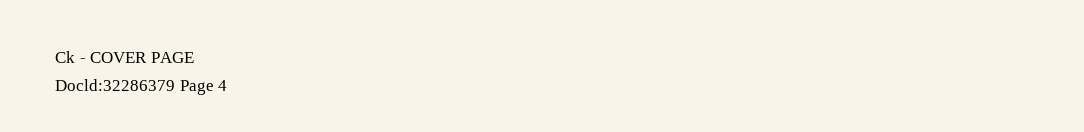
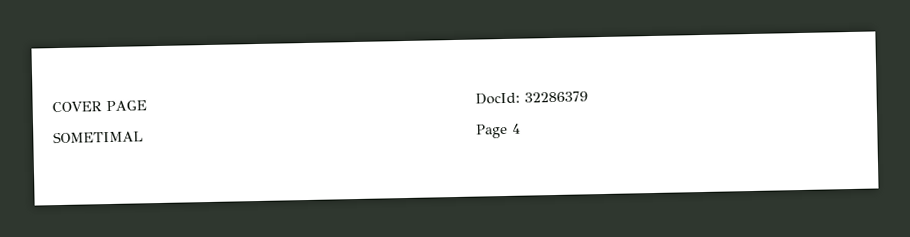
- Ck - COVER PAGE
+ COVER PAGE
- Docld:32286379 Page 4
+ SOMETIMAL
+ DocId: 32286379
+ Page 4

